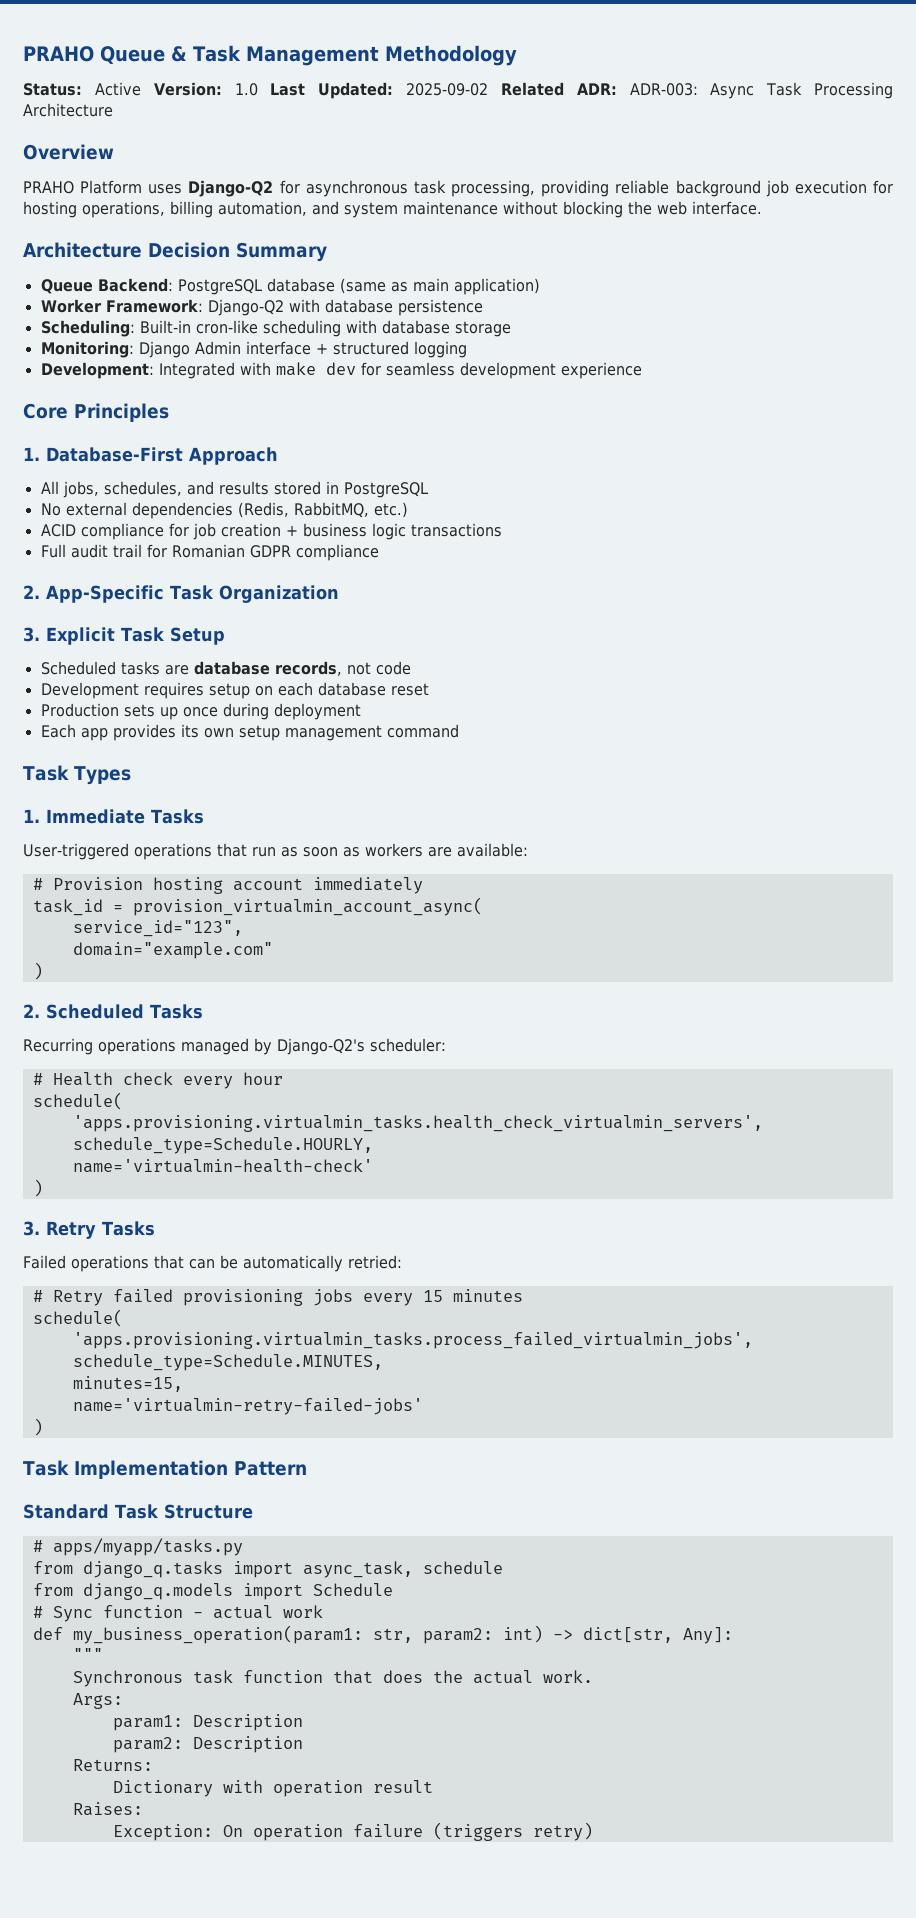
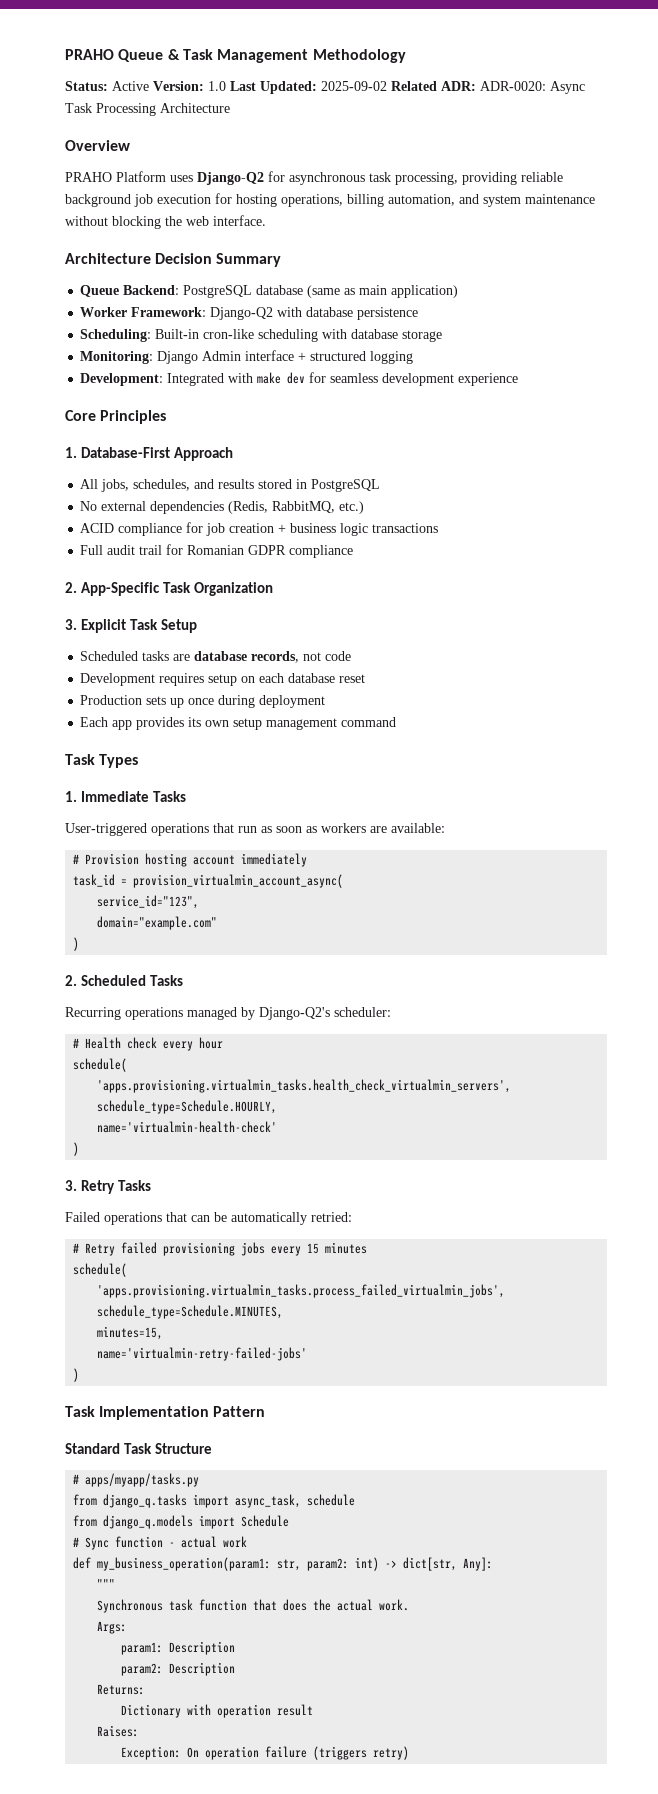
- Status: Active Version: 1.0 Last Updated: 2025-09-02 Related ADR: ADR-003: Async Task Processing Architecture
+ Status: Active Version: 1.0 Last Updated: 2025-09-02 Related ADR: ADR-0020: Async Task Processing Architecture

